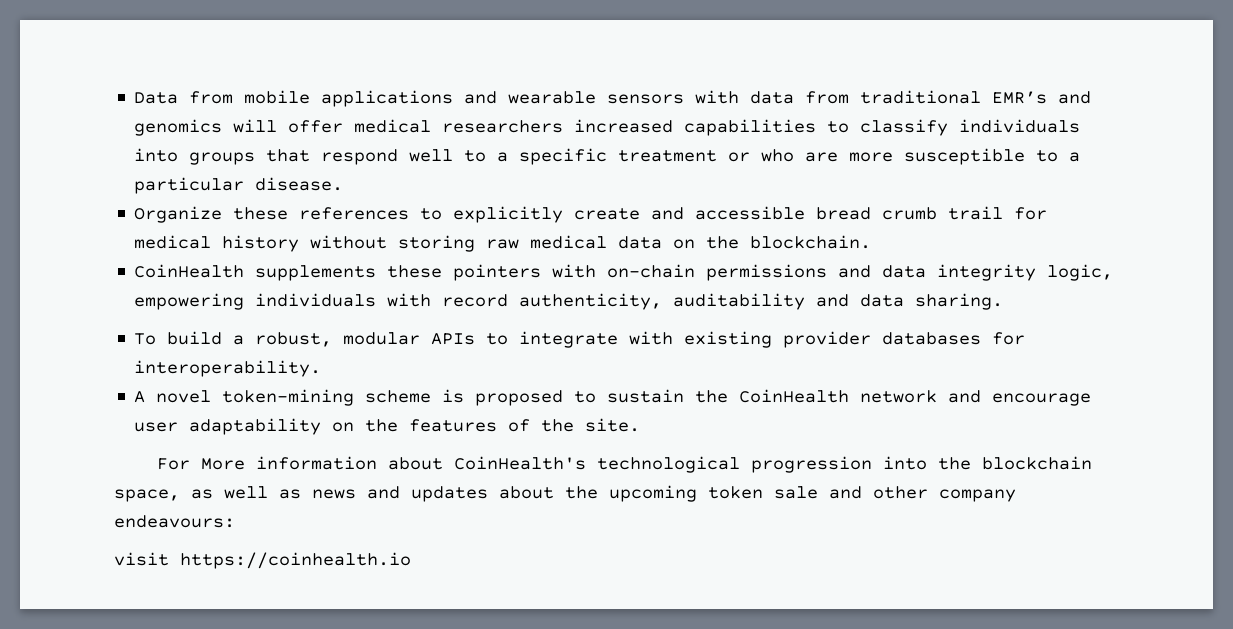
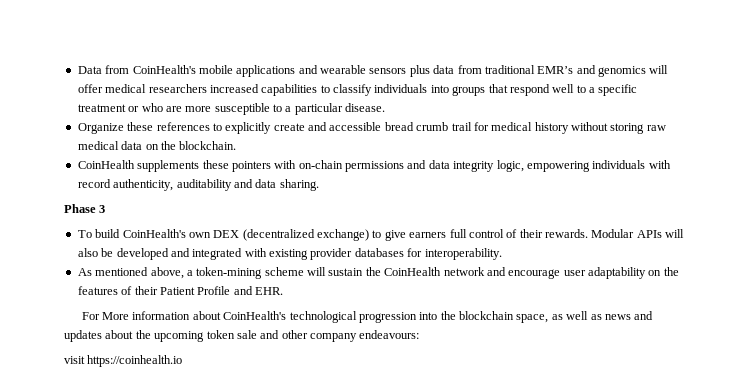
- Data from mobile applications and wearable sensors with data from traditional EMR’s and genomics will offer medical researchers increased capabilities to classify individuals into groups that respond well to a specific treatment or who are more susceptible to a particular disease.
+ Data from CoinHealth's mobile applications and wearable sensors plus data from traditional EMR’s and genomics will offer medical researchers increased capabilities to classify individuals into groups that respond well to a specific treatment or who are more susceptible to a particular disease.
+ Phase 3
- To build a robust, modular APIs to integrate with existing provider databases for interoperability.
+ To build CoinHealth's own DEX (decentralized exchange) to give earners full control of their rewards. Modular APIs will also be developed and integrated with existing provider databases for interoperability.
- A novel token-mining scheme is proposed to sustain the CoinHealth network and encourage user adaptability on the features of the site.
+ As mentioned above, a token-mining scheme will sustain the CoinHealth network and encourage user adaptability on the features of their Patient Profile and EHR.

